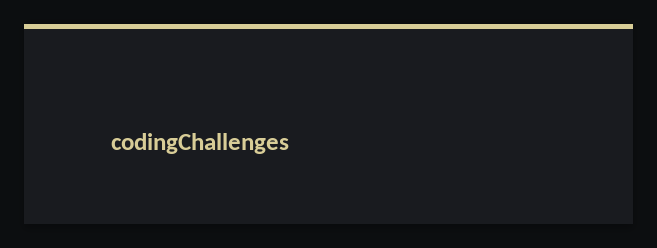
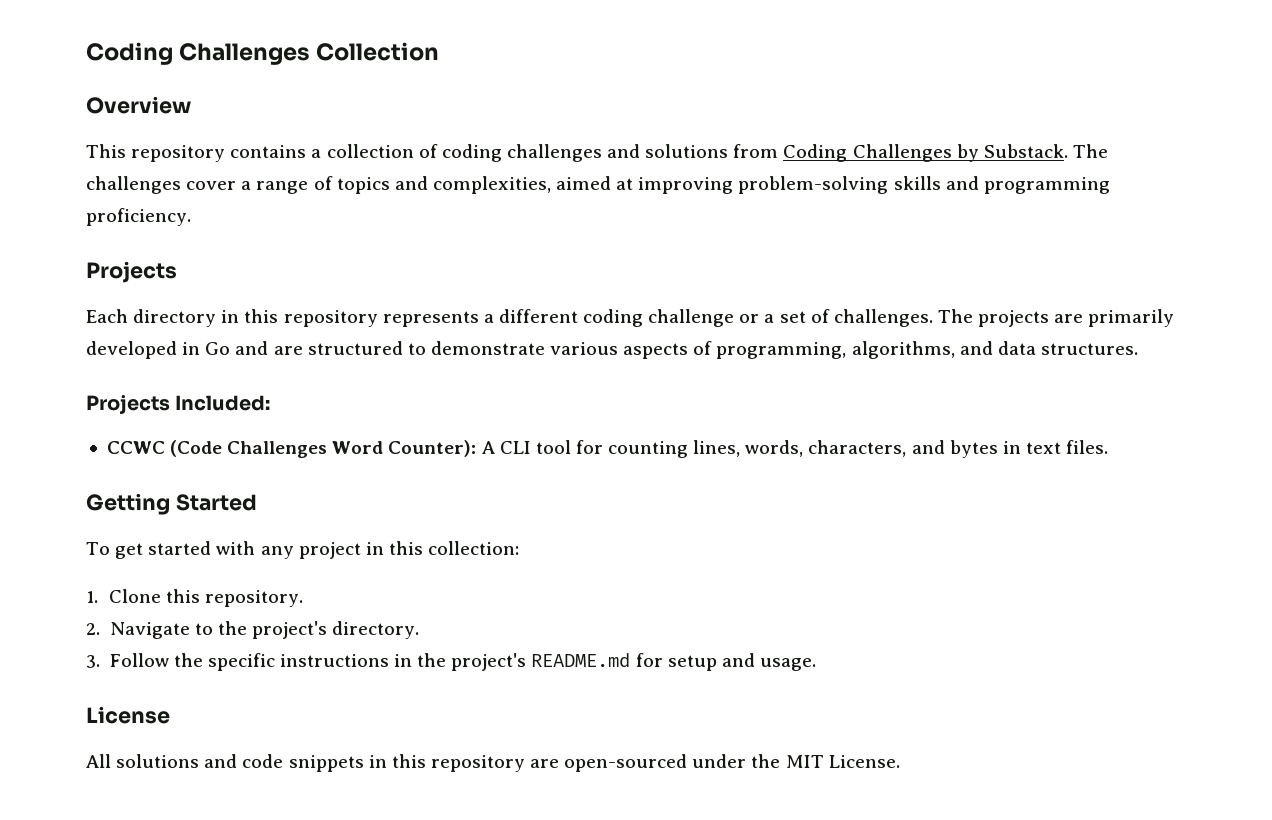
- codingChallenges
+ Coding Challenges Collection
+ Overview
+ This repository contains a collection of coding challenges and solutions from Coding Challenges by Substack. The challenges cover a range of topics and complexities, aimed at improving problem-solving skills and programming proficiency.
+ Projects
+ Each directory in this repository represents a different coding challenge or a set of challenges. The projects are primarily developed in Go and are structured to demonstrate various aspects of programming, algorithms, and data structures.
+ Projects Included:
+ CCWC (Code Challenges Word Counter): A CLI tool for counting lines, words, characters, and bytes in text files.
+ Getting Started
+ To get started with any project in this collection:
+ 1. Clone this repository.
+ 2. Navigate to the project's directory.
+ 3. Follow the specific instructions in the project's README.md for setup and usage.
+ License
+ All solutions and code snippets in this repository are open-sourced under the MIT License.

